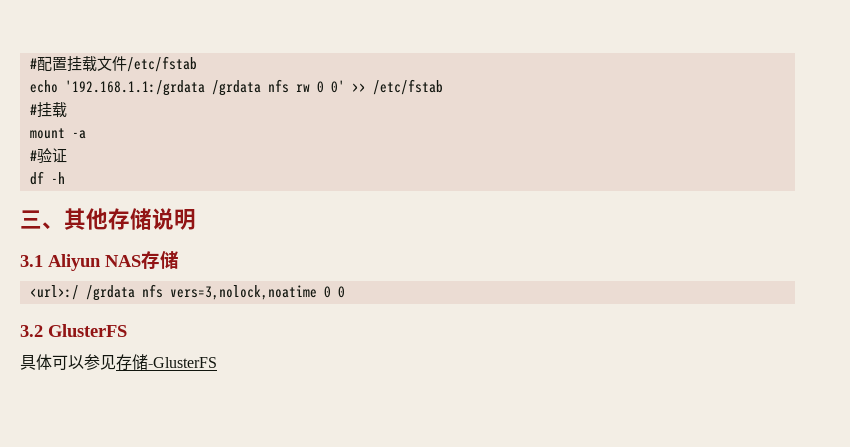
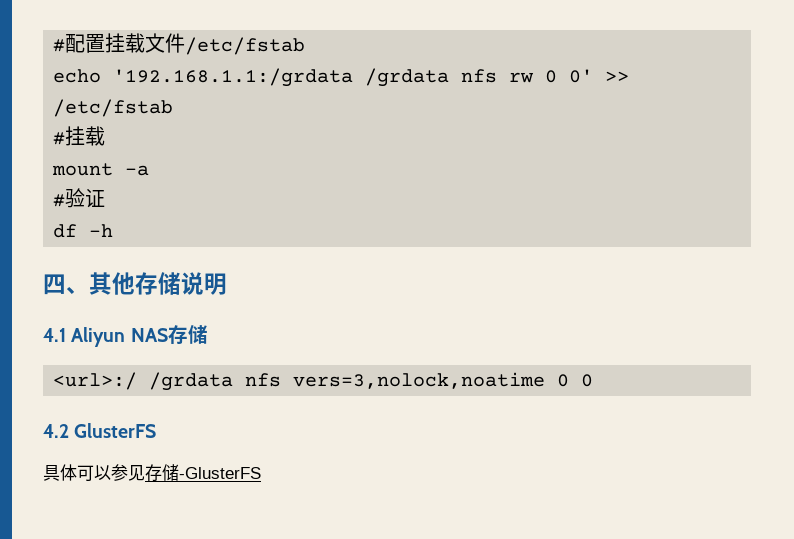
- 三、其他存储说明
+ 四、其他存储说明
- 3.1 Aliyun NAS存储
+ 4.1 Aliyun NAS存储
- 3.2 GlusterFS
+ 4.2 GlusterFS

